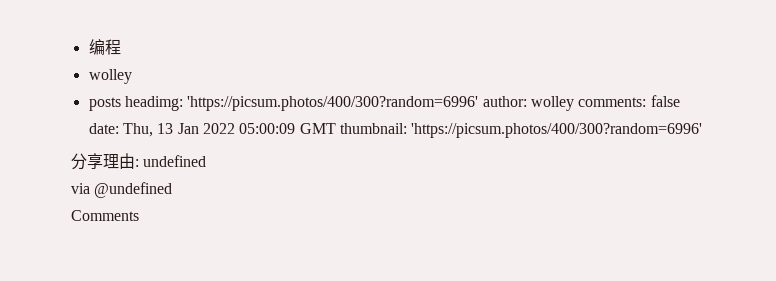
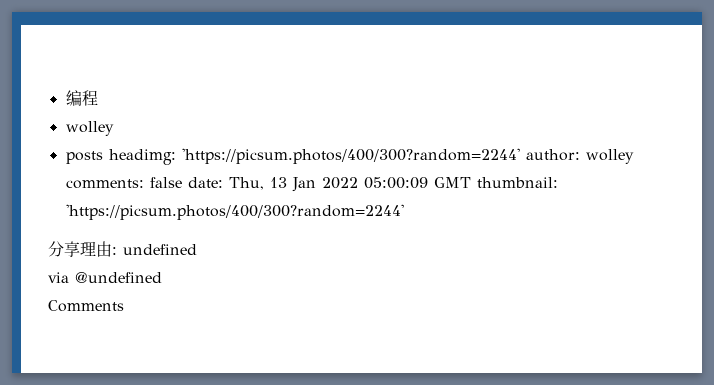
- posts headimg: 'https://picsum.photos/400/300?random=6996' author: wolley comments: false date: Thu, 13 Jan 2022 05:00:09 GMT thumbnail: 'https://picsum.photos/400/300?random=6996'
+ posts headimg: 'https://picsum.photos/400/300?random=2244' author: wolley comments: false date: Thu, 13 Jan 2022 05:00:09 GMT thumbnail: 'https://picsum.photos/400/300?random=2244'

